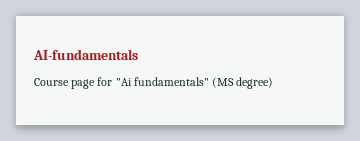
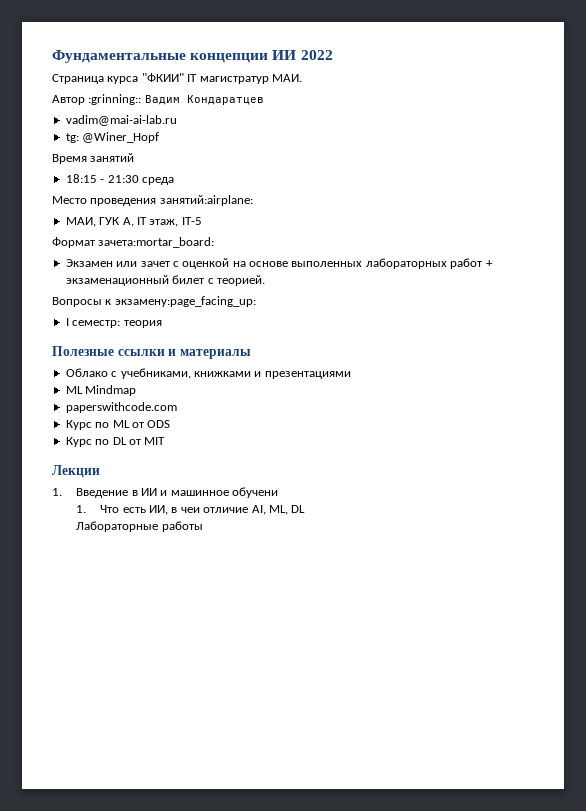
- AI-fundamentals
- Course page for "Ai fundamentals" (MS degree)
+ Фундаментальные концепции ИИ 2022
+ Страница курса "ФКИИ" IT магистратур МАИ.
+ Автор :grinning:: Вадим Кондаратцев
+ vadim@mai-ai-lab.ru
+ tg: @Winer_Hopf
+ Время занятий
+ 18:15 - 21:30 среда
+ Место проведения занятий:airplane:
+ МАИ, ГУК А, IT этаж, IT-5
+ Формат зачета:mortar_board:
+ Экзамен или зачет с оценкой на основе выполенных лабораторных работ + экзаменационный билет с теорией.
+ Вопросы к экзамену:page_facing_up:
+ I семестр: теория
+ Полезные ссылки и материалы
+ Облако с учебниками, книжками и презентациями
+ ML Mindmap
+ paperswithcode.com
+ Курс по ML от ODS
+ Курс по DL от MIT
+ Лекции
+ 1. Введение в ИИ и машинное обучени
+ 1. Что есть ИИ, в чеи отличие AI, ML, DL
+ Лабораторные работы

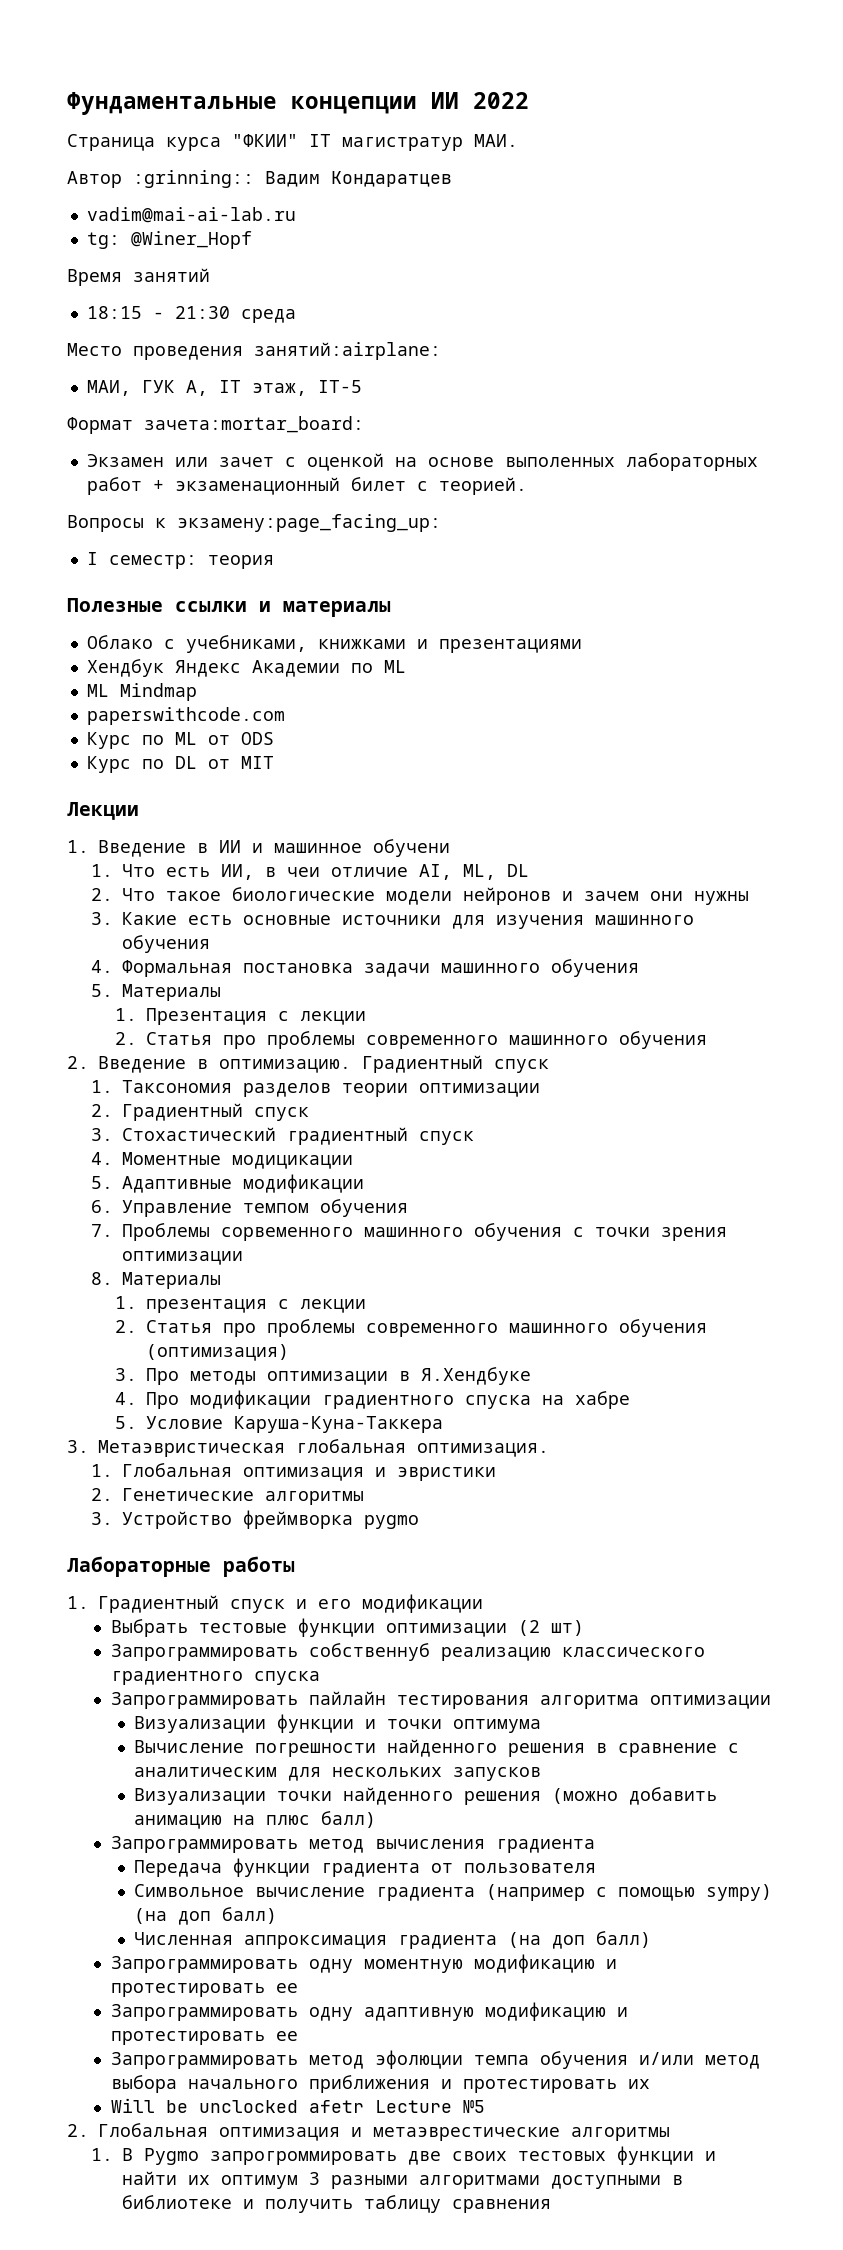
+ Хендбук Яндекс Академии по ML
+ 2. Что такое биологические модели нейронов и зачем они нужны
+ 3. Какие есть основные источники для изучения машинного обучения
+ 4. Формальная постановка задачи машинного обучения
+ 5. Материалы
+ 1. Презентация с лекции
+ 2. Статья про проблемы современного машинного обучения
+ 2. Введение в оптимизацию. Градиентный спуск
+ 1. Таксономия разделов теории оптимизации
+ 2. Градиентный спуск
+ 3. Стохастический градиентный спуск
+ 4. Моментные модицикации
+ 5. Адаптивные модификации
+ 6. Управление темпом обучения
+ 7. Проблемы сорвеменного машинного обучения с точки зрения оптимизации
+ 8. Материалы
+ 1. презентация с лекции
+ 2. Статья про проблемы современного машинного обучения (оптимизация)
+ 3. Про методы оптимизации в Я.Хендбуке
+ 4. Про модификации градиентного спуска на хабре
+ 5. Условие Каруша-Куна-Таккера
+ 3. Метаэвристическая глобальная оптимизация.
+ 1. Глобальная оптимизация и эвристики
+ 2. Генетические алгоритмы
+ 3. Устройство фреймворка pygmo
  Лабораторные работы
+ 1. Градиентный спуск и его модификации
+ Выбрать тестовые функции оптимизации (2 шт)
+ Запрограммировать собственнуб реализацию классического градиентного спуска
+ Запрограммировать пайлайн тестирования алгоритма оптимизации
+ Визуализации функции и точки оптимума
+ Вычисление погрешности найденного решения в сравнение с аналитическим для нескольких запусков
+ Визуализации точки найденного решения (можно добавить анимацию на плюс балл)
+ Запрограммировать метод вычисления градиента
+ Передача функции градиента от пользователя
+ Символьное вычисление градиента (например с помощью sympy) (на доп балл)
+ Численная аппроксимация градиента (на доп балл)
+ Запрограммировать одну моментную модификацию и протестировать ее
+ Запрограммировать одну адаптивную модификацию и протестировать ее
+ Запрограммировать метод эфолюции темпа обучения и/или метод выбора начального приближения и протестировать их
+ Will be unclocked afetr Lecture №5
+ 2. Глобальная оптимизация и метаэврестические алгоритмы
+ 1. В Pygmo запрогроммировать две своих тестовых функции и найти их оптимум 3 разными алгоритмами доступными в библиотеке и получить таблицу сравнения

